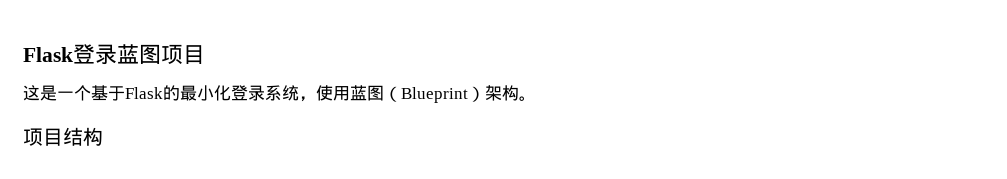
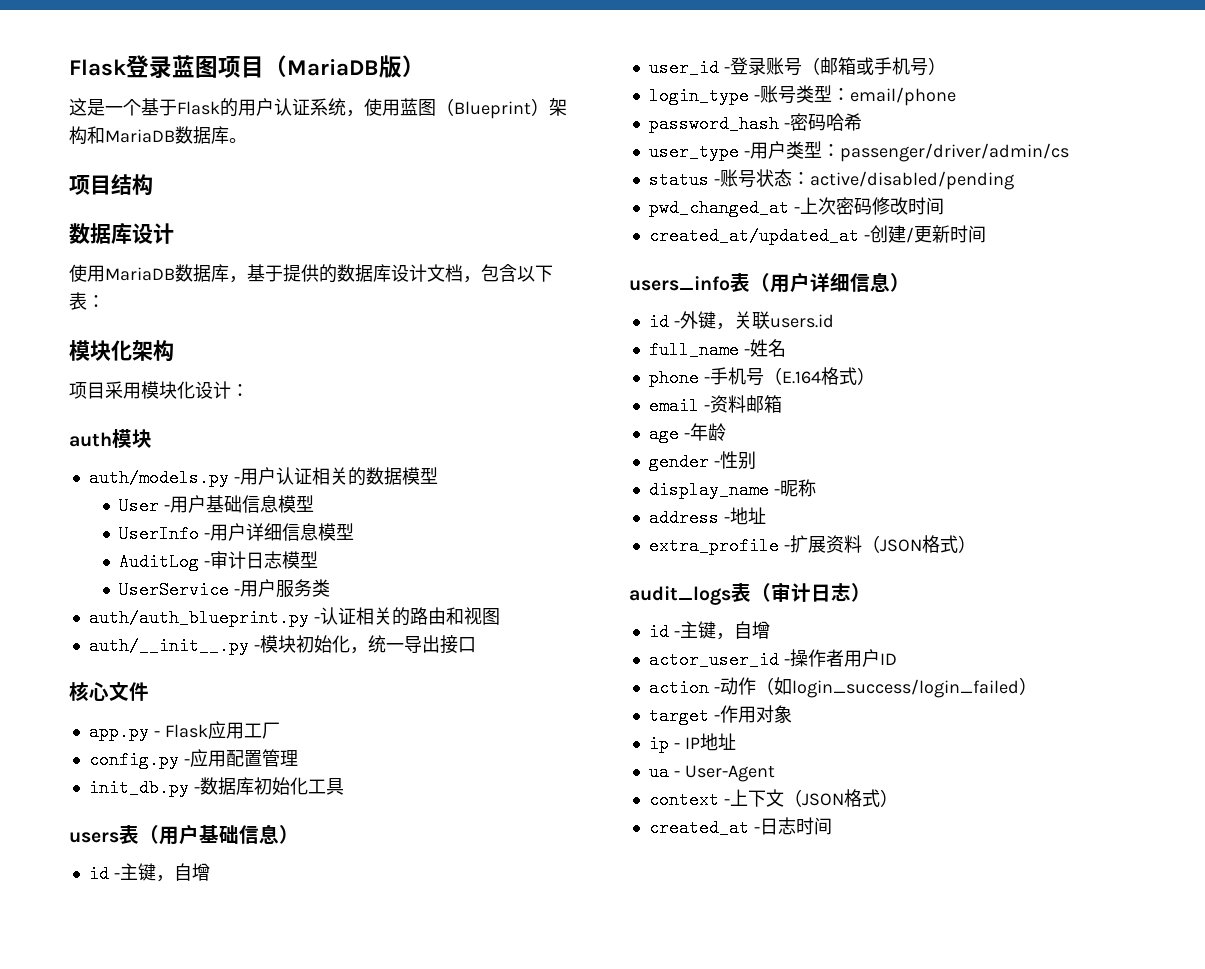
- Flask登录蓝图项目
+ Flask登录蓝图项目（MariaDB版）
- 这是一个基于Flask的最小化登录系统，使用蓝图（Blueprint）架构。
+ 这是一个基于Flask的用户认证系统，使用蓝图（Blueprint）架构和MariaDB数据库。
  项目结构
+ 数据库设计
+ 使用MariaDB数据库，基于提供的数据库设计文档，包含以下表：
+ 模块化架构
+ 项目采用模块化设计：
+ auth模块
+ auth/models.py -用户认证相关的数据模型
+ User -用户基础信息模型
+ UserInfo -用户详细信息模型
+ AuditLog -审计日志模型
+ UserService -用户服务类
+ auth/auth_blueprint.py -认证相关的路由和视图
+ auth/__init__.py -模块初始化，统一导出接口
+ 核心文件
+ app.py - Flask应用工厂
+ config.py -应用配置管理
+ init_db.py -数据库初始化工具
+ users表（用户基础信息）
+ id -主键，自增
+ user_id -登录账号（邮箱或手机号）
+ login_type -账号类型：email/phone
+ password_hash -密码哈希
+ user_type -用户类型：passenger/driver/admin/cs
+ status -账号状态：active/disabled/pending
+ pwd_changed_at -上次密码修改时间
+ created_at/updated_at -创建/更新时间
+ users_info表（用户详细信息）
+ id -外键，关联users.id
+ full_name -姓名
+ phone -手机号（E.164格式）
+ email -资料邮箱
+ age -年龄
+ gender -性别
+ display_name -昵称
+ address -地址
+ extra_profile -扩展资料（JSON格式）
+ audit_logs表（审计日志）
+ id -主键，自增
+ actor_user_id -操作者用户ID
+ action -动作（如login_success/login_failed）
+ target -作用对象
+ ip - IP地址
+ ua - User-Agent
+ context -上下文（JSON格式）
+ created_at -日志时间

